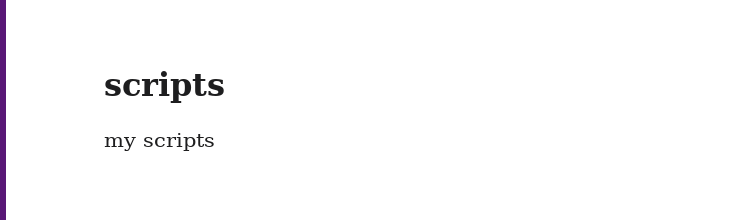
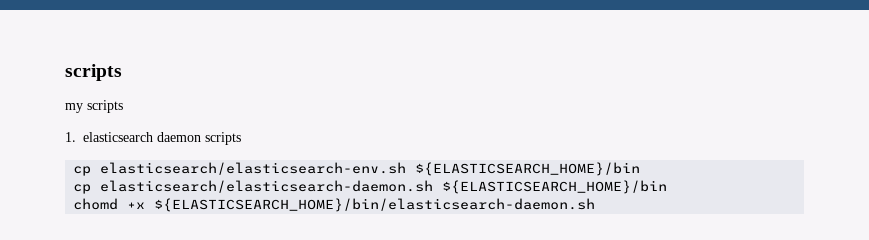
+ 1. elasticsearch daemon scripts
+ cp elasticsearch/elasticsearch-env.sh ${ELASTICSEARCH_HOME}/bin
+ cp elasticsearch/elasticsearch-daemon.sh ${ELASTICSEARCH_HOME}/bin
+ chomd +x ${ELASTICSEARCH_HOME}/bin/elasticsearch-daemon.sh

